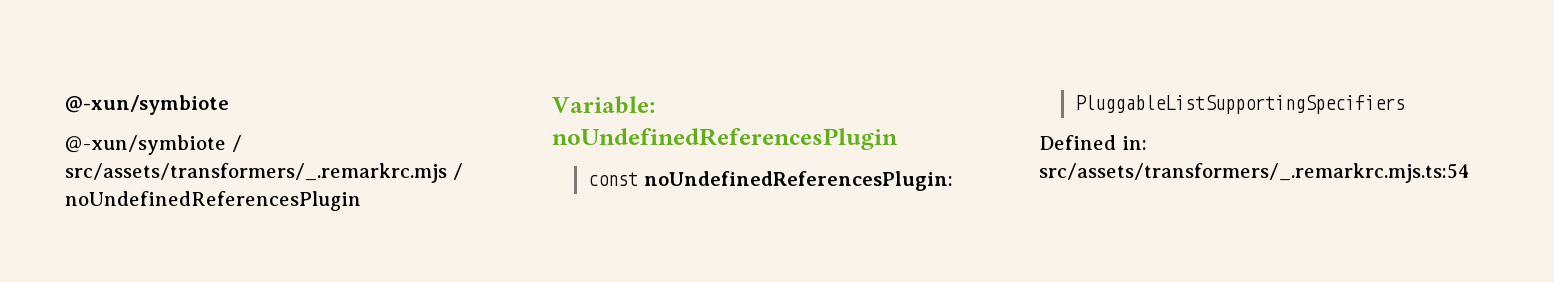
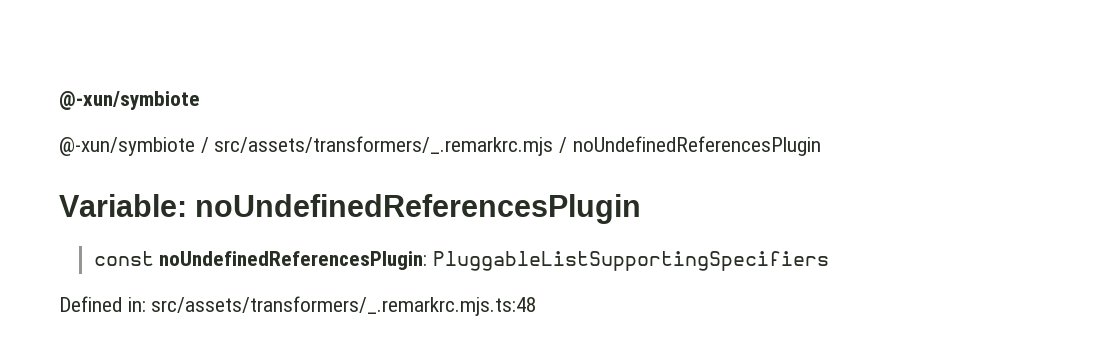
- Defined in: src/assets/transformers/_.remarkrc.mjs.ts:54
+ Defined in: src/assets/transformers/_.remarkrc.mjs.ts:48

